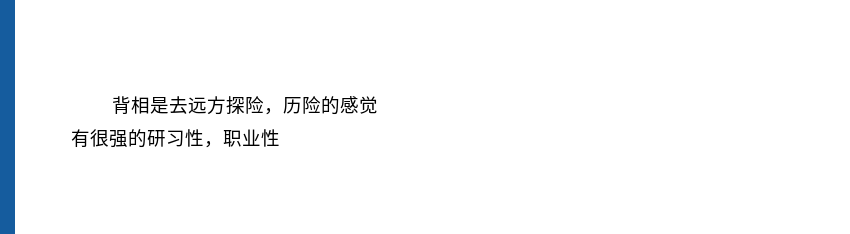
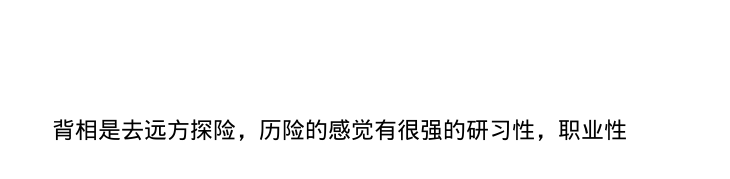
- 背相是去远方探险，历险的感觉
- 有很强的研习性，职业性
+ 背相是去远方探险，历险的感觉有很强的研习性，职业性

